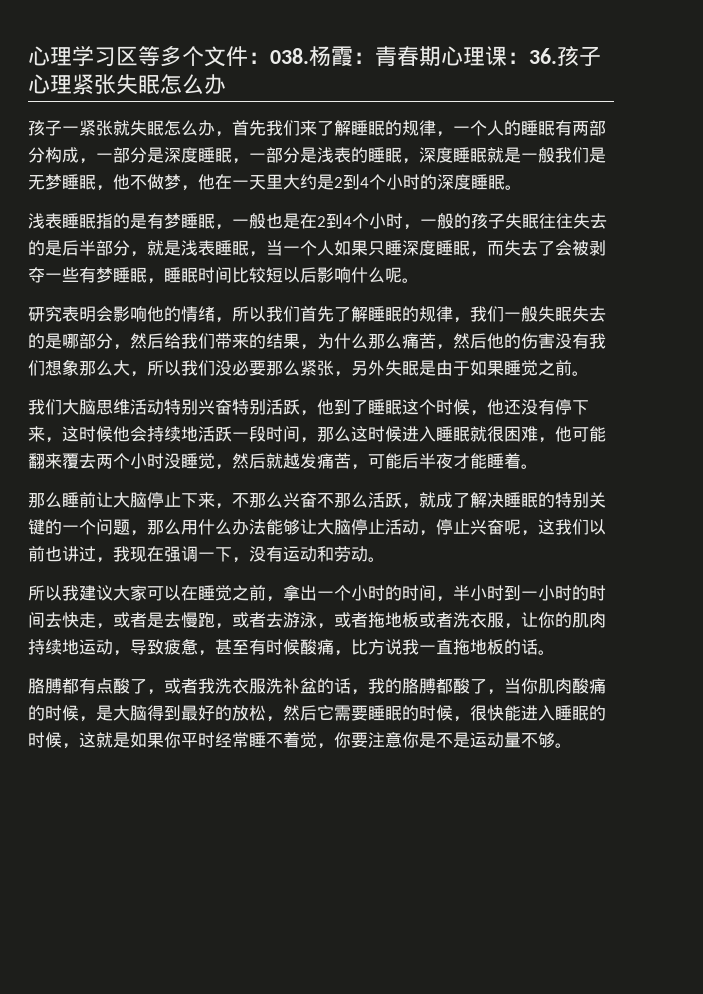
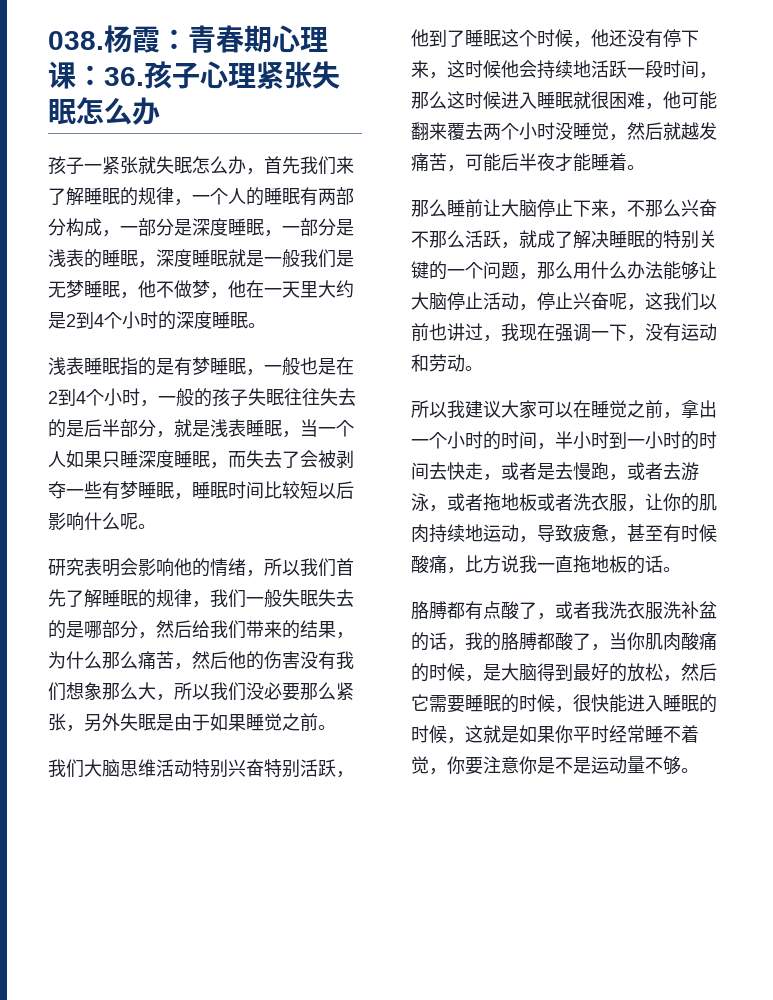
- 心理学习区等多个文件：038.杨霞：青春期心理课：36.孩子心理紧张失眠怎么办
+ 038.杨霞：青春期心理课：36.孩子心理紧张失眠怎么办

